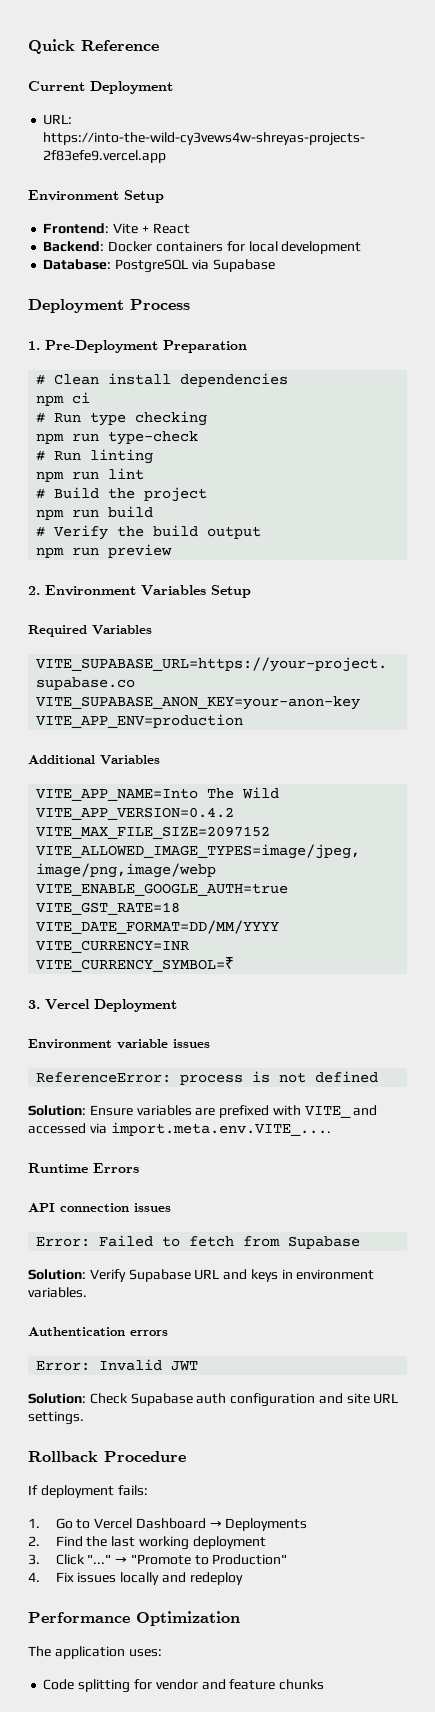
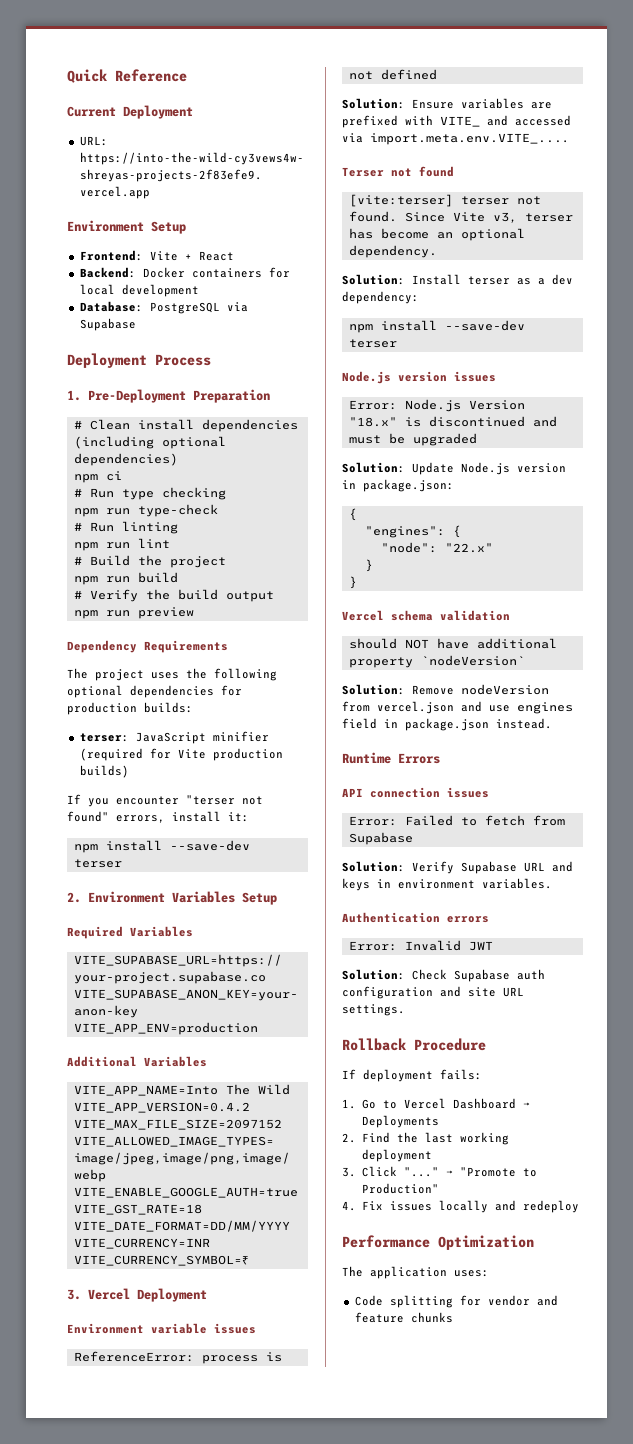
- # Clean install dependencies
+ # Clean install dependencies (including optional dependencies)
+ Dependency Requirements
+ The project uses the following optional dependencies for production builds:
+ terser: JavaScript minifier (required for Vite production builds)
+ If you encounter "terser not found" errors, install it:
+ npm install --save-dev terser
+ Terser not found
+ [vite:terser] terser not found. Since Vite v3, terser has become an optional dependency.
+ Solution: Install terser as a dev dependency:
+ npm install --save-dev terser
+ Node.js version issues
+ Error: Node.js Version "18.x" is discontinued and must be upgraded
+ Solution: Update Node.js version in package.json:
+ {
+ "engines": {
+ "node": "22.x"
+ }
+ }
+ Vercel schema validation
+ should NOT have additional property `nodeVersion`
+ Solution: Remove nodeVersion from vercel.json and use engines field in package.json instead.

